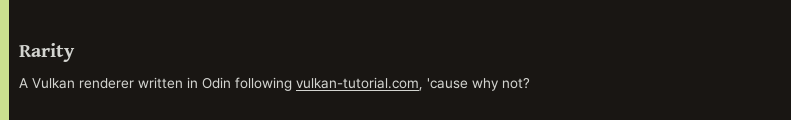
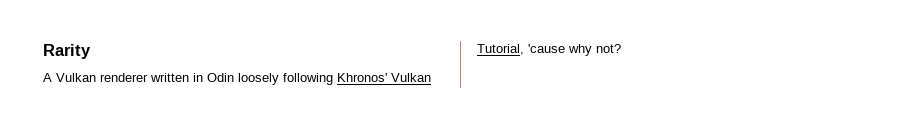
- A Vulkan renderer written in Odin following vulkan-tutorial.com, 'cause why not?
+ A Vulkan renderer written in Odin loosely following Khronos' Vulkan Tutorial, 'cause why not?

